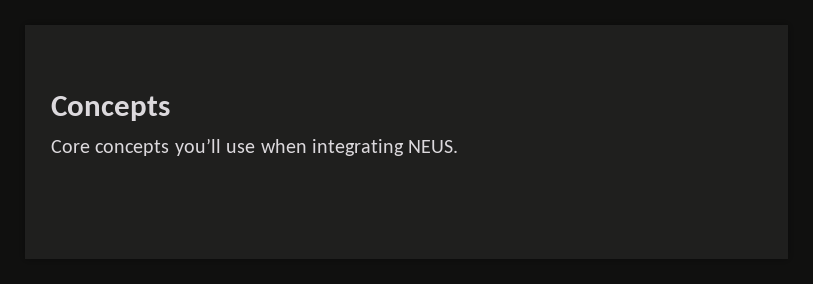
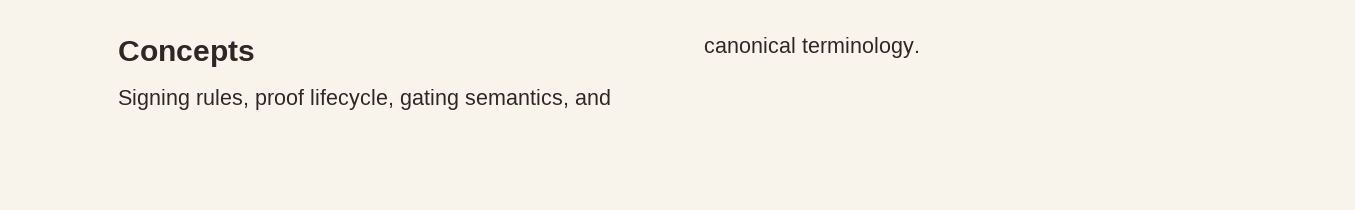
- Core concepts you’ll use when integrating NEUS.
+ Signing rules, proof lifecycle, gating semantics, and canonical terminology.

